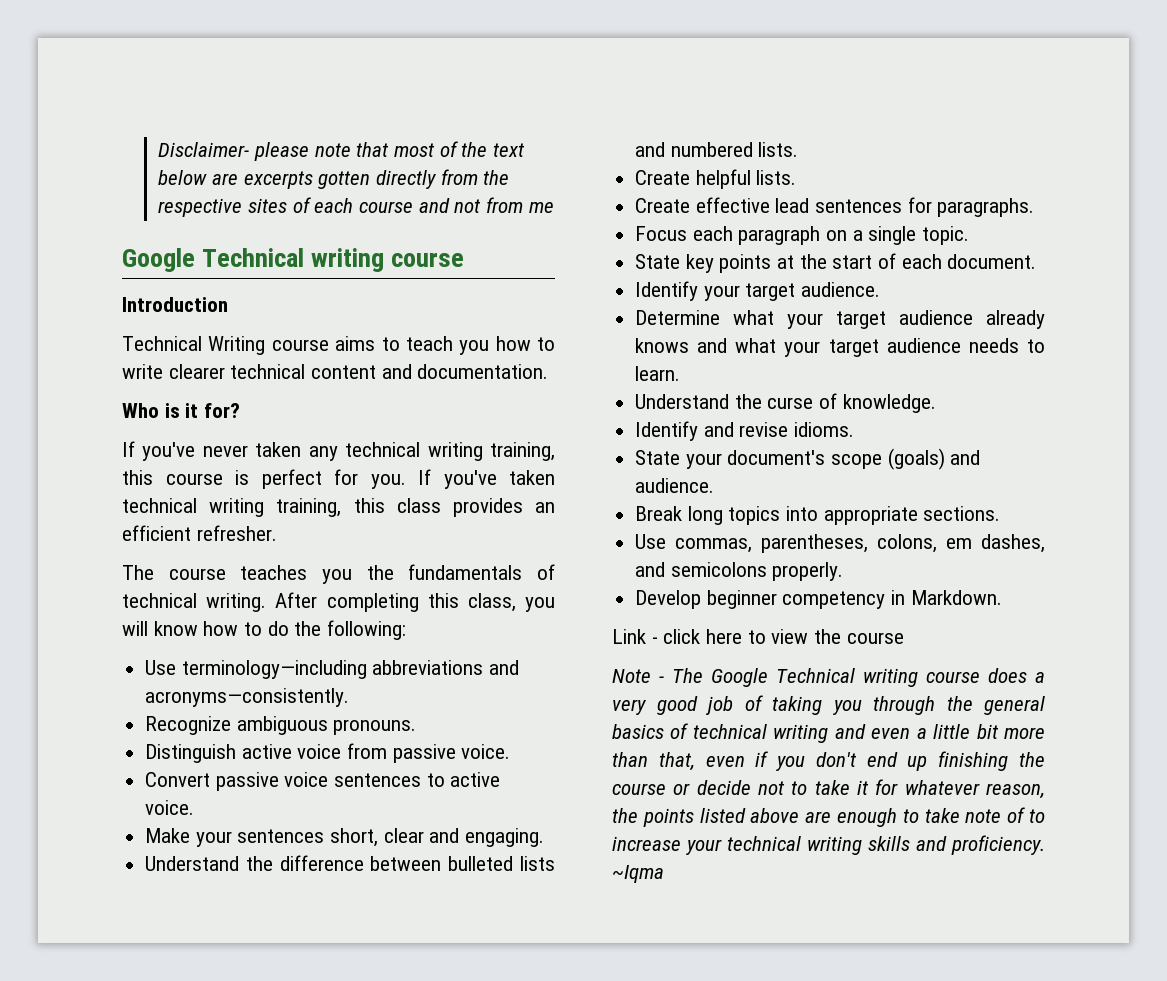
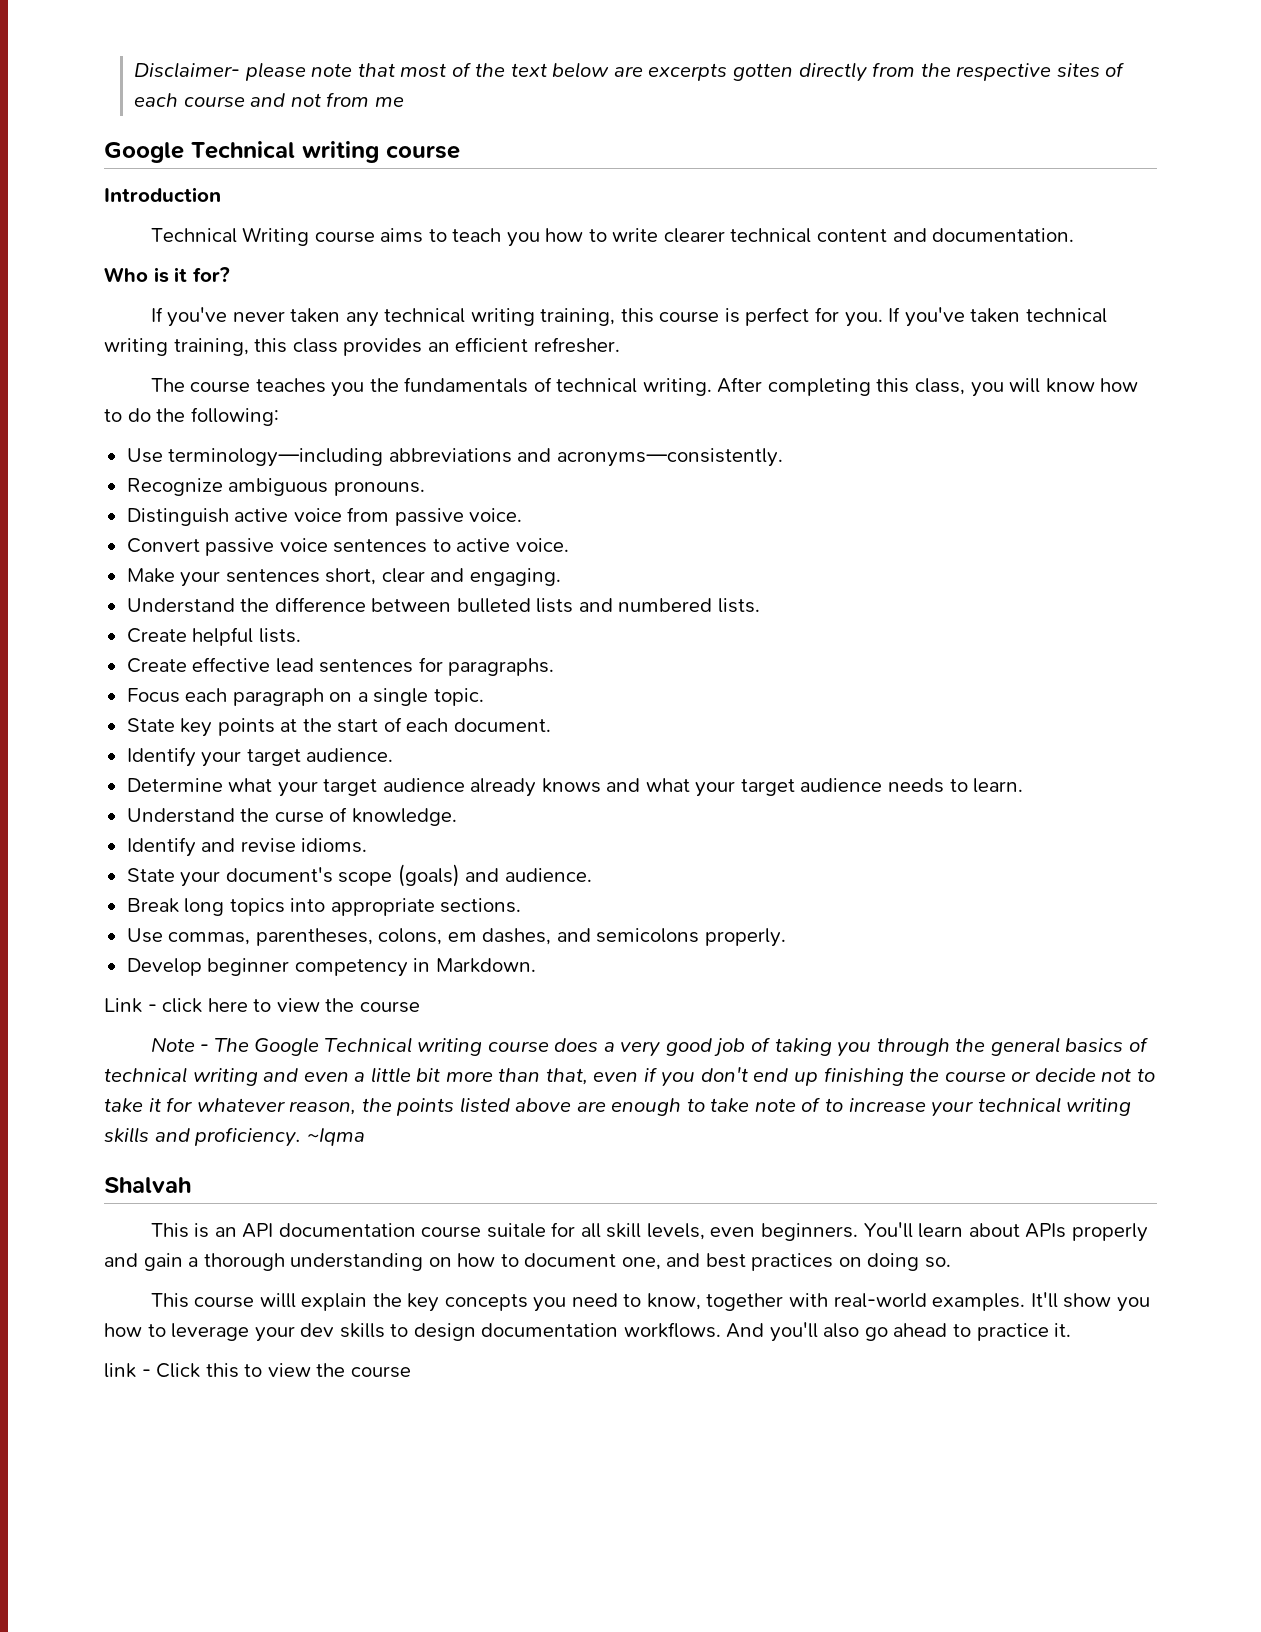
+ Shalvah
+ This is an API documentation course suitale for all skill levels, even beginners. You'll learn about APIs properly and gain a thorough understanding on how to document one, and best practices on doing so.
+ This course willl explain the key concepts you need to know, together with real-world examples. It'll show you how to leverage your dev skills to design documentation workflows. And you'll also go ahead to practice it.
+ link - Click this to view the course

